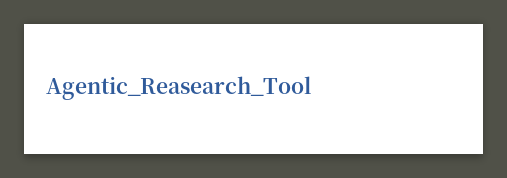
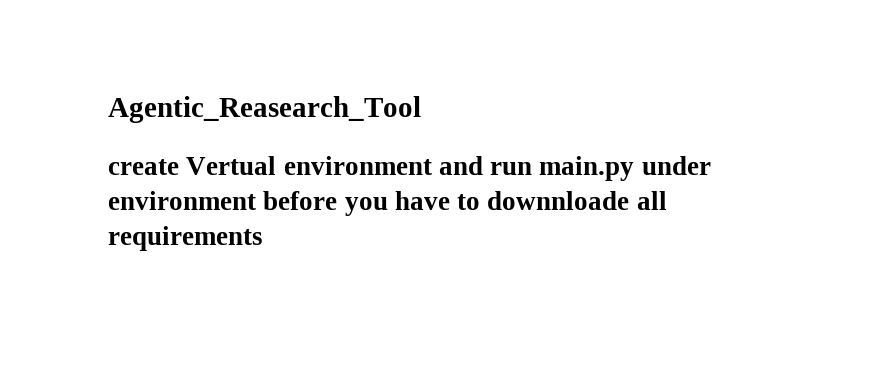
+ create Vertual environment and run main.py under environment before you have to downnloade all requirements

